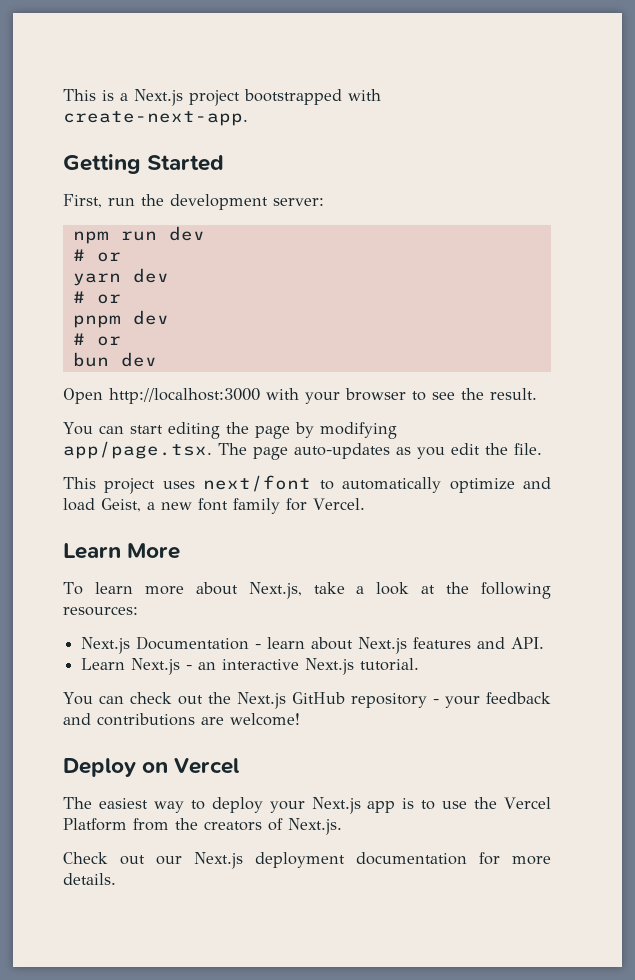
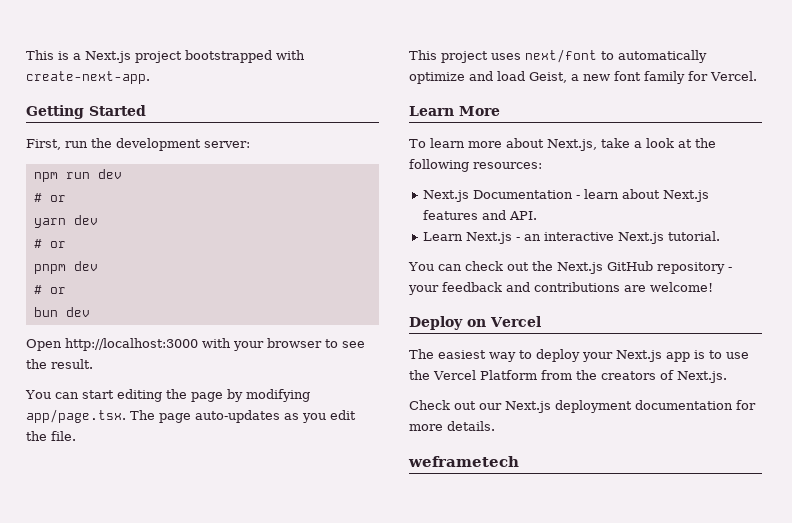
+ weframetech

